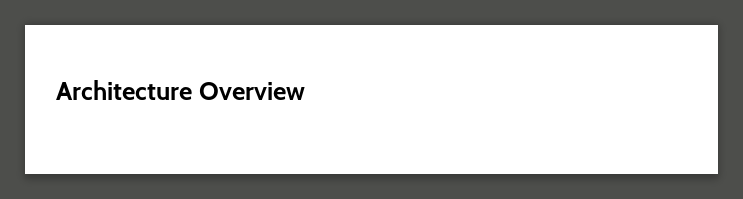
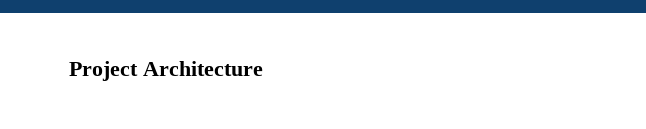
- Architecture Overview
+ Project Architecture

